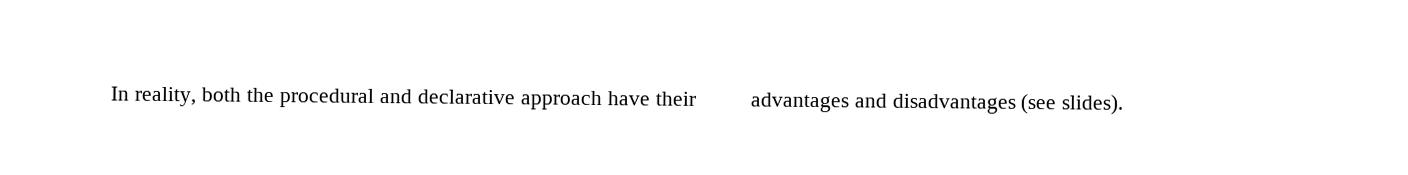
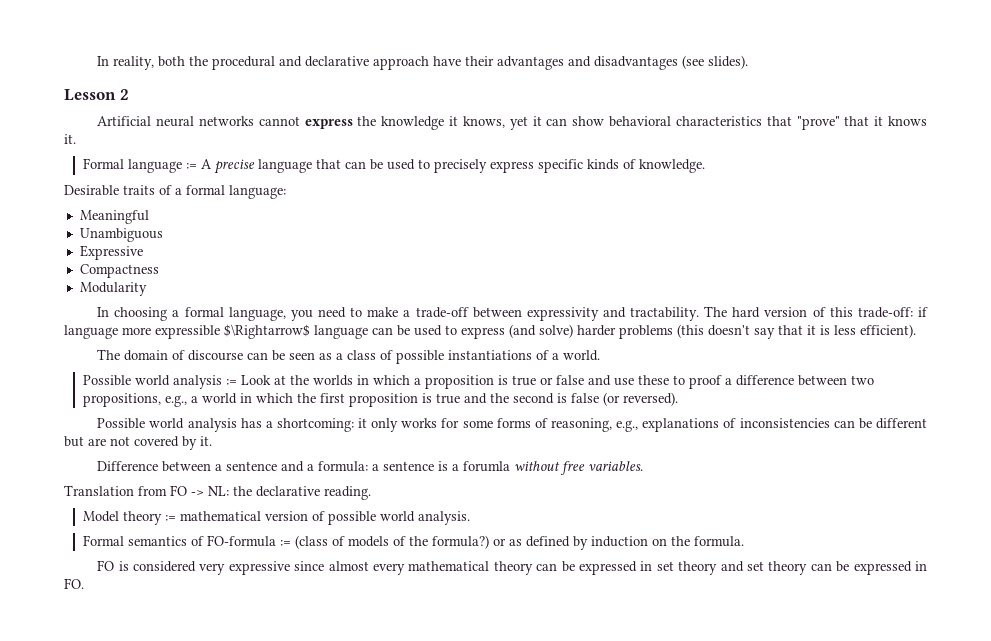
+ Lesson 2
+ Artificial neural networks cannot express the knowledge it knows, yet it can show behavioral characteristics that "prove" that it knows it.
+ Formal language := A precise language that can be used to precisely express specific kinds of knowledge.
+ Desirable traits of a formal language:
+ Meaningful
+ Unambiguous
+ Expressive
+ Compactness
+ Modularity
+ In choosing a formal language, you need to make a trade-off between expressivity and tractability. The hard version of this trade-off: if language more expressible $\Rightarrow$ language can be used to express (and solve) harder problems (this doesn't say that it is less efficient).
+ The domain of discourse can be seen as a class of possible instantiations of a world.
+ Possible world analysis := Look at the worlds in which a proposition is true or false and use these to proof a difference between two propositions, e.g., a world in which the first proposition is true and the second is false (or reversed).
+ Possible world analysis has a shortcoming: it only works for some forms of reasoning, e.g., explanations of inconsistencies can be different but are not covered by it.
+ Difference between a sentence and a formula: a sentence is a forumla without free variables.
+ Translation from FO -> NL: the declarative reading.
+ Model theory := mathematical version of possible world analysis.
+ Formal semantics of FO-formula := (class of models of the formula?) or as defined by induction on the formula.
+ FO is considered very expressive since almost every mathematical theory can be expressed in set theory and set theory can be expressed in FO.

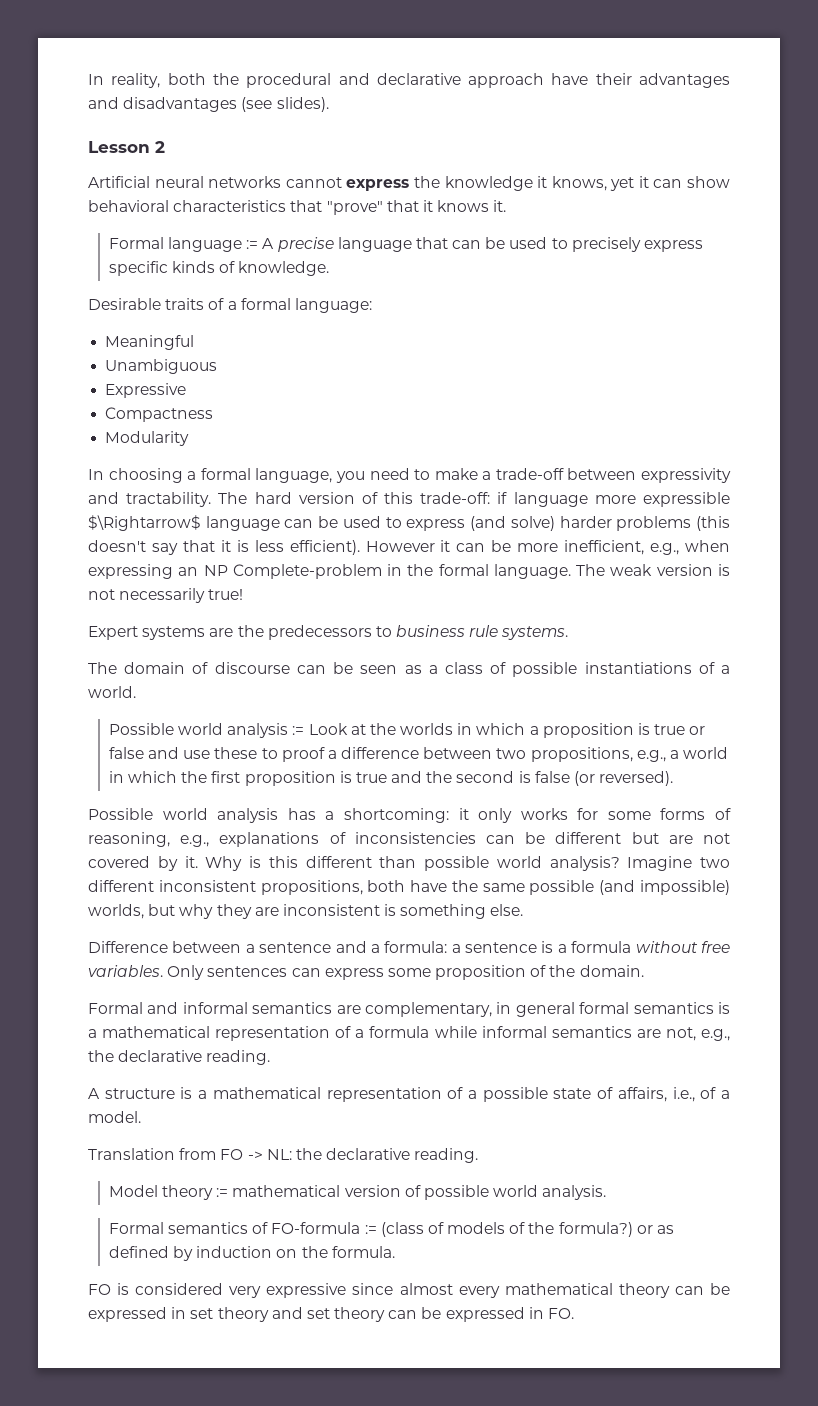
+ However it can be more inefficient, e.g., when expressing an NP Complete-problem in the formal language. The weak version is not necessarily true!
+ Expert systems are the predecessors to business rule systems.
+ Why is this different than possible world analysis? Imagine two different inconsistent propositions, both have the same possible (and impossible) worlds, but why they are inconsistent is something else.
- Difference between a sentence and a formula: a sentence is a forumla without free variables.
+ Difference between a sentence and a formula: a sentence is a formula without free variables. Only sentences can express some proposition of the domain.
+ Formal and informal semantics are complementary, in general formal semantics is a mathematical representation of a formula while informal semantics are not, e.g., the declarative reading.
+ A structure is a mathematical representation of a possible state of affairs, i.e., of a model.

